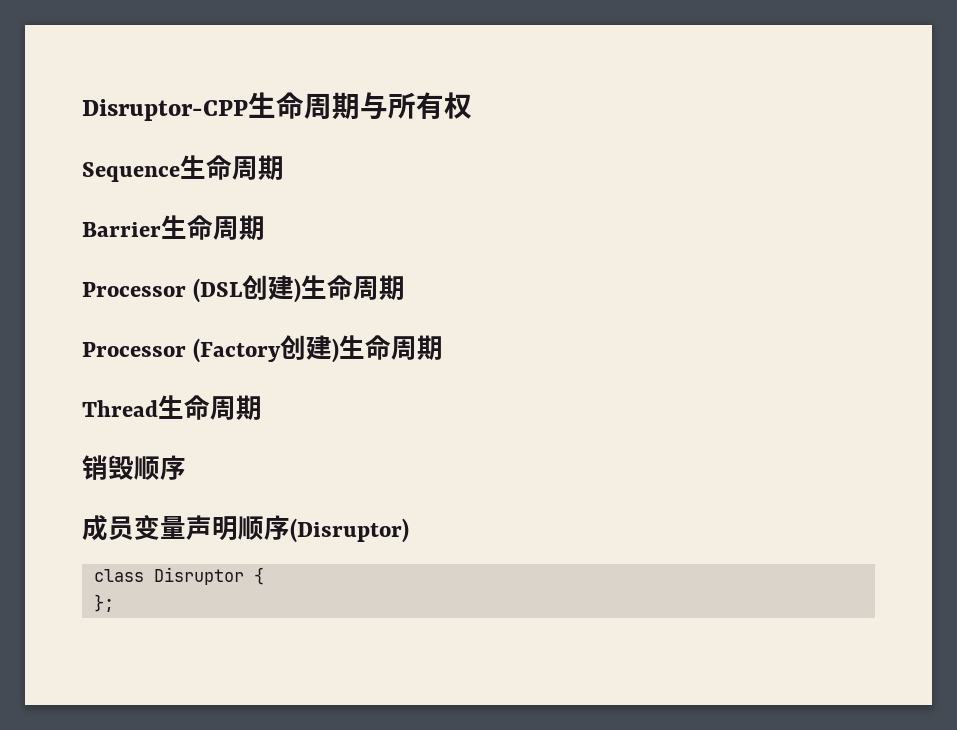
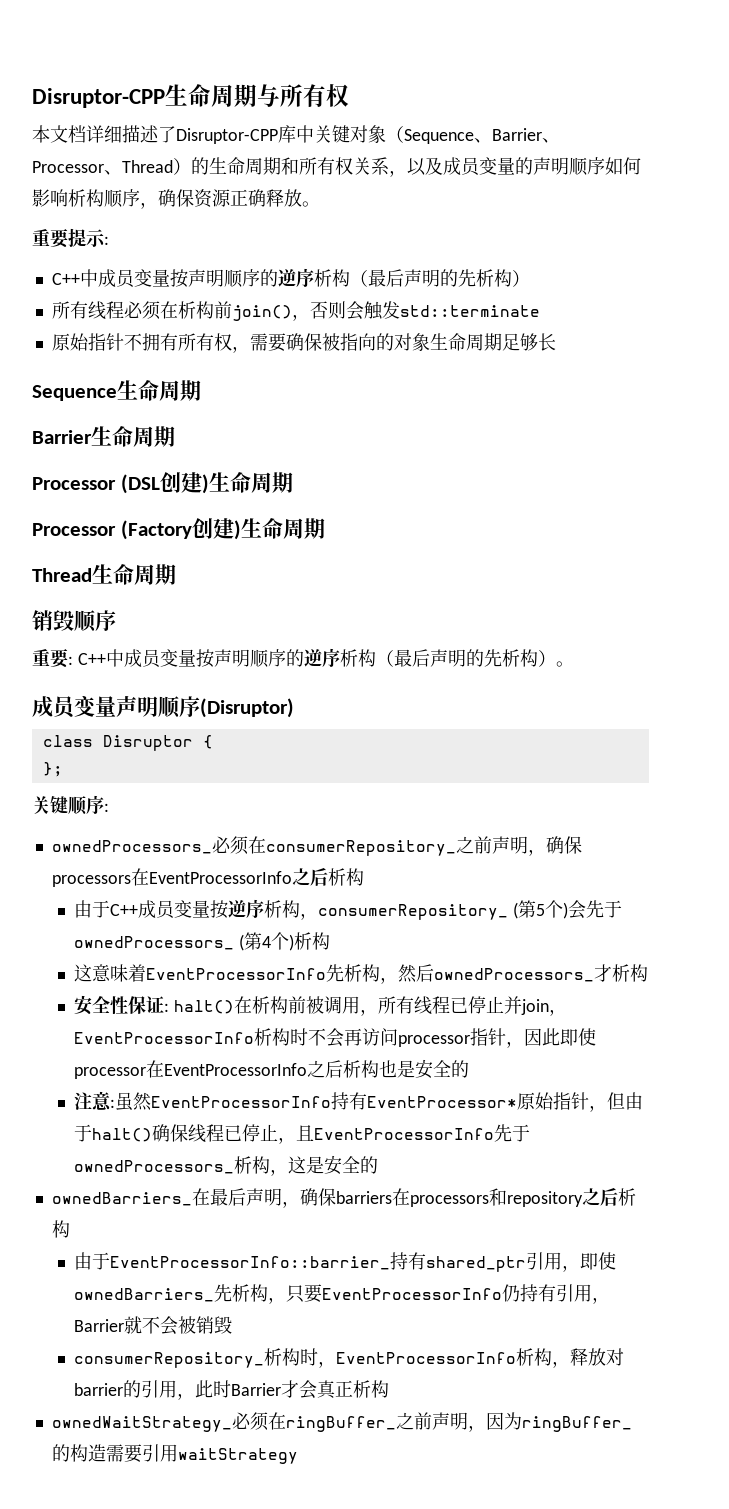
+ 本文档详细描述了Disruptor-CPP库中关键对象（Sequence、Barrier、Processor、Thread）的生命周期和所有权关系，以及成员变量的声明顺序如何影响析构顺序，确保资源正确释放。
+ 重要提示:
+ C++中成员变量按声明顺序的逆序析构（最后声明的先析构）
+ 所有线程必须在析构前join()，否则会触发std::terminate
+ 原始指针不拥有所有权，需要确保被指向的对象生命周期足够长
+ 重要: C++中成员变量按声明顺序的逆序析构（最后声明的先析构）。
+ 关键顺序:
+ ownedProcessors_必须在consumerRepository_之前声明，确保processors在EventProcessorInfo之后析构
+ 由于C++成员变量按逆序析构，consumerRepository_ (第5个)会先于ownedProcessors_ (第4个)析构
+ 这意味着EventProcessorInfo先析构，然后ownedProcessors_才析构
+ 安全性保证: halt()在析构前被调用，所有线程已停止并join，EventProcessorInfo析构时不会再访问processor指针，因此即使processor在EventProcessorInfo之后析构也是安全的
+ 注意:虽然EventProcessorInfo持有EventProcessor*原始指针，但由于halt()确保线程已停止，且EventProcessorInfo先于ownedProcessors_析构，这是安全的
+ ownedBarriers_在最后声明，确保barriers在processors和repository之后析构
+ 由于EventProcessorInfo::barrier_持有shared_ptr引用，即使ownedBarriers_先析构，只要EventProcessorInfo仍持有引用，Barrier就不会被销毁
+ consumerRepository_析构时，EventProcessorInfo析构，释放对barrier的引用，此时Barrier才会真正析构
+ ownedWaitStrategy_必须在ringBuffer_之前声明，因为ringBuffer_的构造需要引用waitStrategy

